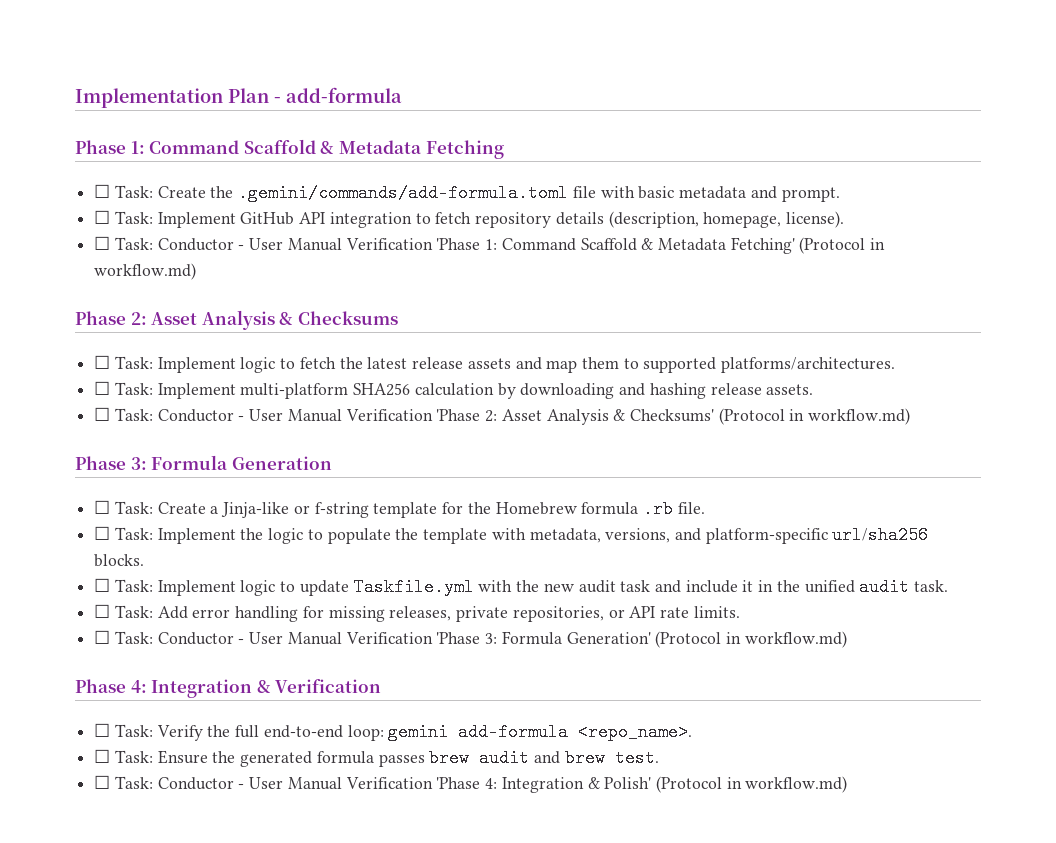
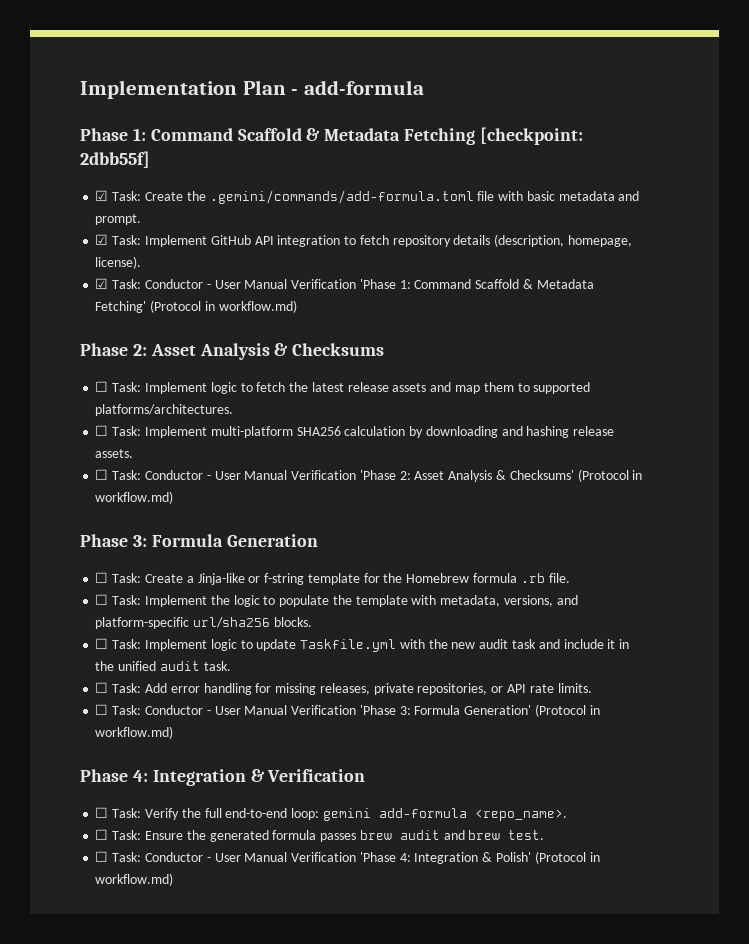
- Phase 1: Command Scaffold & Metadata Fetching
- ☐ Task: Create the .gemini/commands/add-formula.toml file with basic metadata and prompt.
+ Phase 1: Command Scaffold & Metadata Fetching [checkpoint: 2dbb55f]
+ ☑ Task: Create the .gemini/commands/add-formula.toml file with basic metadata and prompt.
- ☐ Task: Implement GitHub API integration to fetch repository details (description, homepage, license).
+ ☑ Task: Implement GitHub API integration to fetch repository details (description, homepage, license).
- ☐ Task: Conductor - User Manual Verification 'Phase 1: Command Scaffold & Metadata Fetching' (Protocol in workflow.md)
+ ☑ Task: Conductor - User Manual Verification 'Phase 1: Command Scaffold & Metadata Fetching' (Protocol in workflow.md)

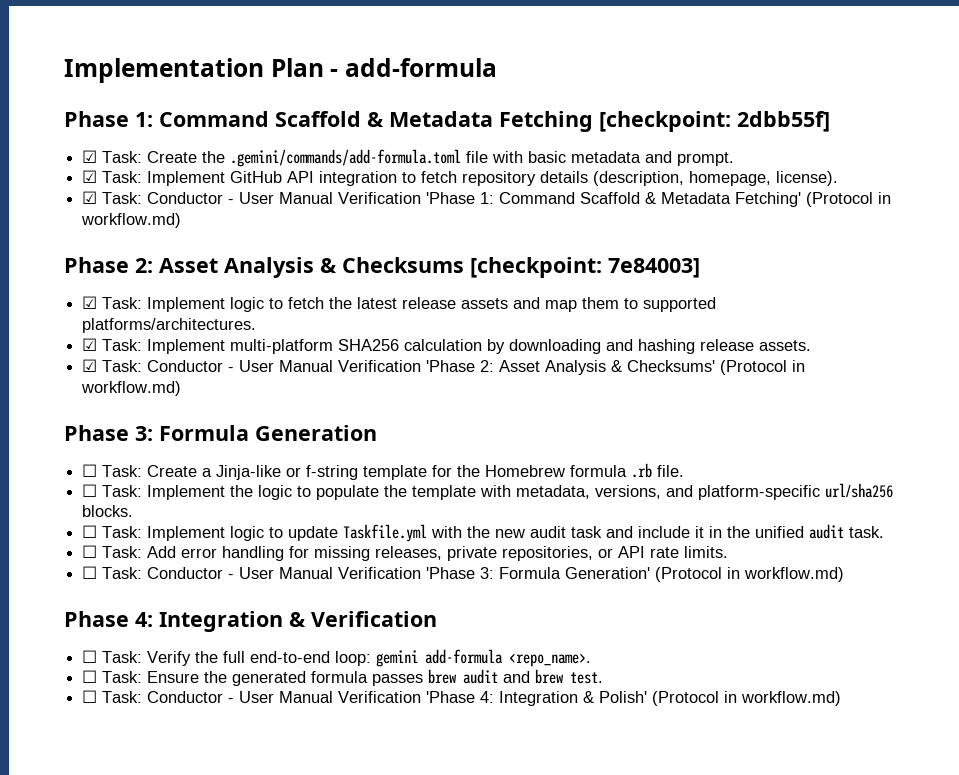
- Phase 2: Asset Analysis & Checksums
- ☐ Task: Implement logic to fetch the latest release assets and map them to supported platforms/architectures.
+ Phase 2: Asset Analysis & Checksums [checkpoint: 7e84003]
+ ☑ Task: Implement logic to fetch the latest release assets and map them to supported platforms/architectures.
- ☐ Task: Implement multi-platform SHA256 calculation by downloading and hashing release assets.
+ ☑ Task: Implement multi-platform SHA256 calculation by downloading and hashing release assets.
- ☐ Task: Conductor - User Manual Verification 'Phase 2: Asset Analysis & Checksums' (Protocol in workflow.md)
+ ☑ Task: Conductor - User Manual Verification 'Phase 2: Asset Analysis & Checksums' (Protocol in workflow.md)

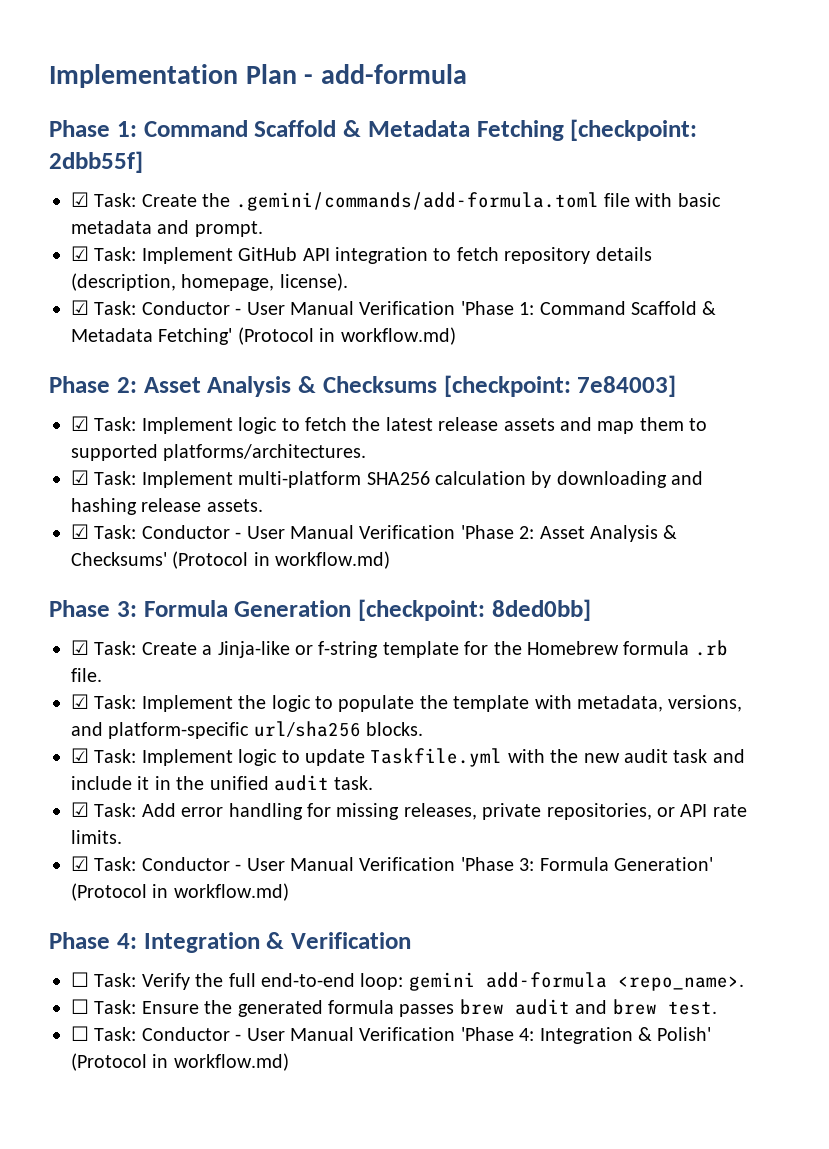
- Phase 3: Formula Generation
- ☐ Task: Create a Jinja-like or f-string template for the Homebrew formula .rb file.
+ Phase 3: Formula Generation [checkpoint: 8ded0bb]
+ ☑ Task: Create a Jinja-like or f-string template for the Homebrew formula .rb file.
- ☐ Task: Implement the logic to populate the template with metadata, versions, and platform-specific url/sha256 blocks.
+ ☑ Task: Implement the logic to populate the template with metadata, versions, and platform-specific url/sha256 blocks.
- ☐ Task: Implement logic to update Taskfile.yml with the new audit task and include it in the unified audit task.
+ ☑ Task: Implement logic to update Taskfile.yml with the new audit task and include it in the unified audit task.
- ☐ Task: Add error handling for missing releases, private repositories, or API rate limits.
+ ☑ Task: Add error handling for missing releases, private repositories, or API rate limits.
- ☐ Task: Conductor - User Manual Verification 'Phase 3: Formula Generation' (Protocol in workflow.md)
+ ☑ Task: Conductor - User Manual Verification 'Phase 3: Formula Generation' (Protocol in workflow.md)

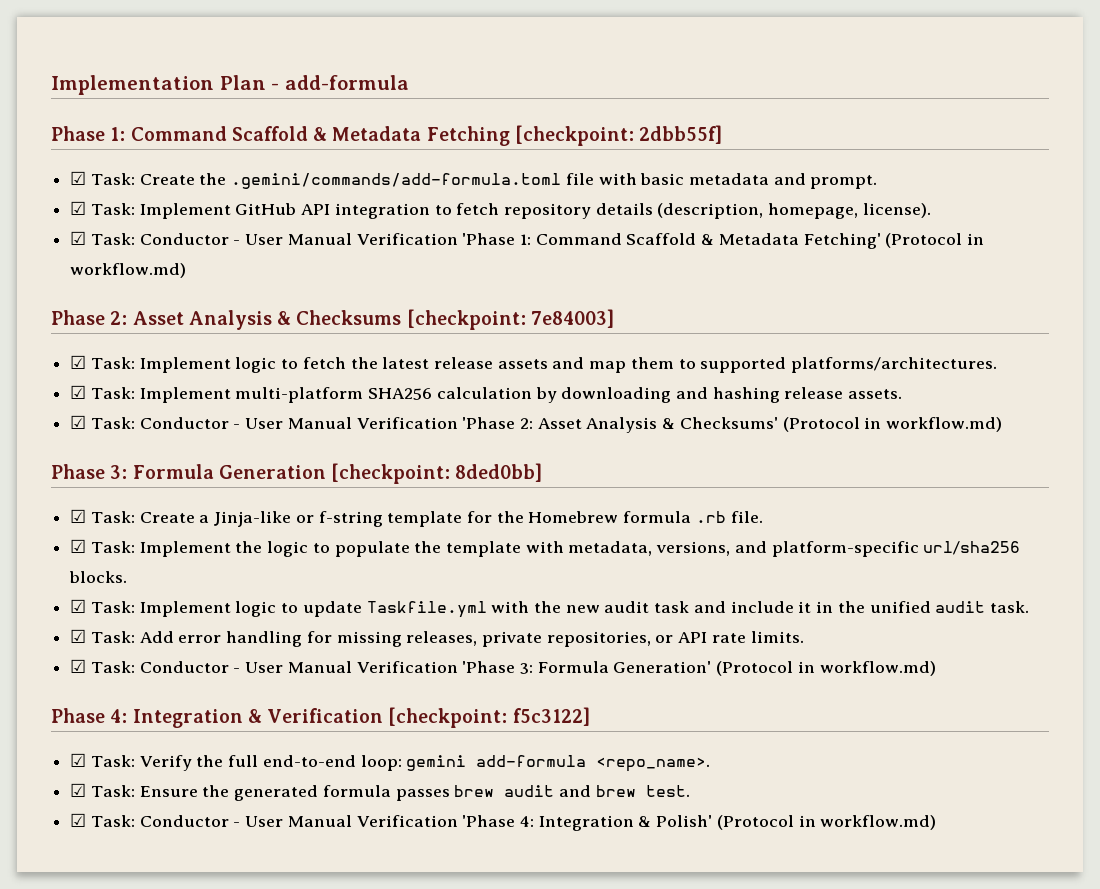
- Phase 4: Integration & Verification
- ☐ Task: Verify the full end-to-end loop: gemini add-formula <repo_name>.
+ Phase 4: Integration & Verification [checkpoint: f5c3122]
+ ☑ Task: Verify the full end-to-end loop: gemini add-formula <repo_name>.
- ☐ Task: Ensure the generated formula passes brew audit and brew test.
+ ☑ Task: Ensure the generated formula passes brew audit and brew test.
- ☐ Task: Conductor - User Manual Verification 'Phase 4: Integration & Polish' (Protocol in workflow.md)
+ ☑ Task: Conductor - User Manual Verification 'Phase 4: Integration & Polish' (Protocol in workflow.md)

